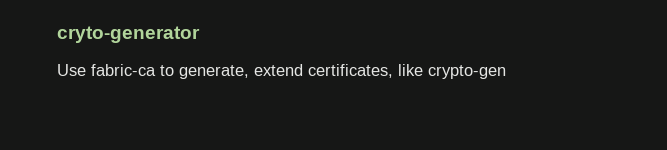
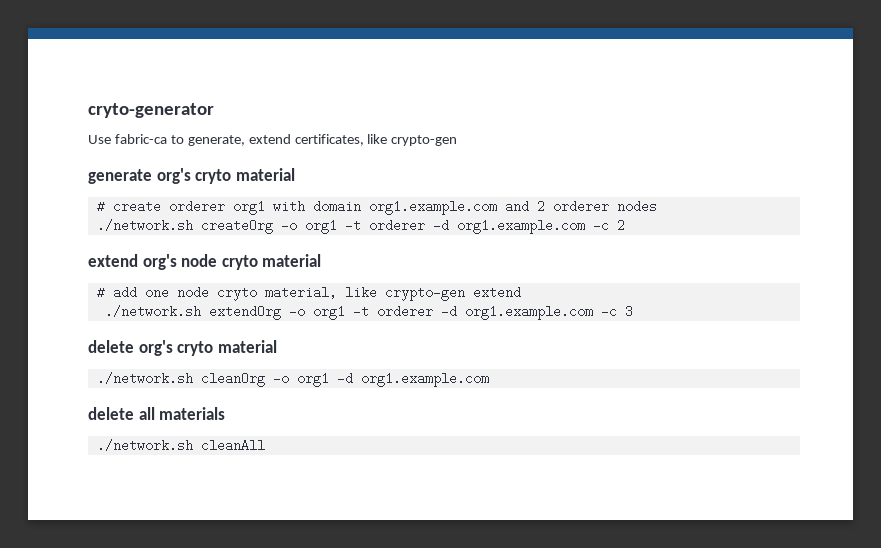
+ generate org's cryto material
+ # create orderer org1 with domain org1.example.com and 2 orderer nodes
+ ./network.sh createOrg -o org1 -t orderer -d org1.example.com -c 2
+ extend org's node cryto material
+ # add one node cryto material, like crypto-gen extend
+ ./network.sh extendOrg -o org1 -t orderer -d org1.example.com -c 3
+ delete org's cryto material
+ ./network.sh cleanOrg -o org1 -d org1.example.com
+ delete all materials
+ ./network.sh cleanAll

